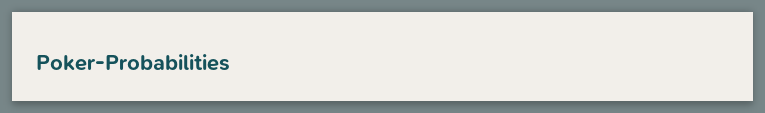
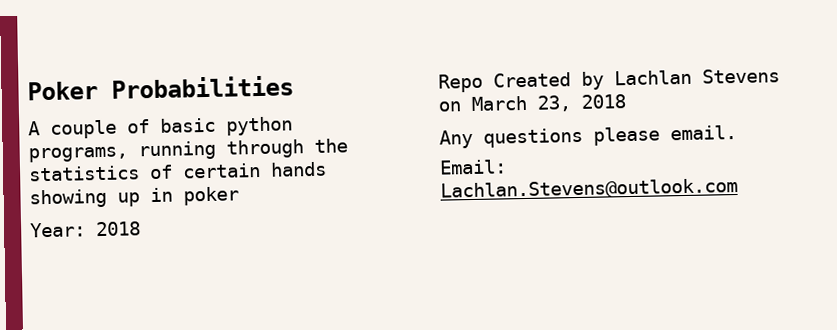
- Poker-Probabilities
+ Poker Probabilities
+ A couple of basic python programs, running through the statistics of certain hands showing up in poker
+ Year: 2018
+ Repo Created by Lachlan Stevens on March 23, 2018
+ Any questions please email.
+ Email: Lachlan.Stevens@outlook.com

